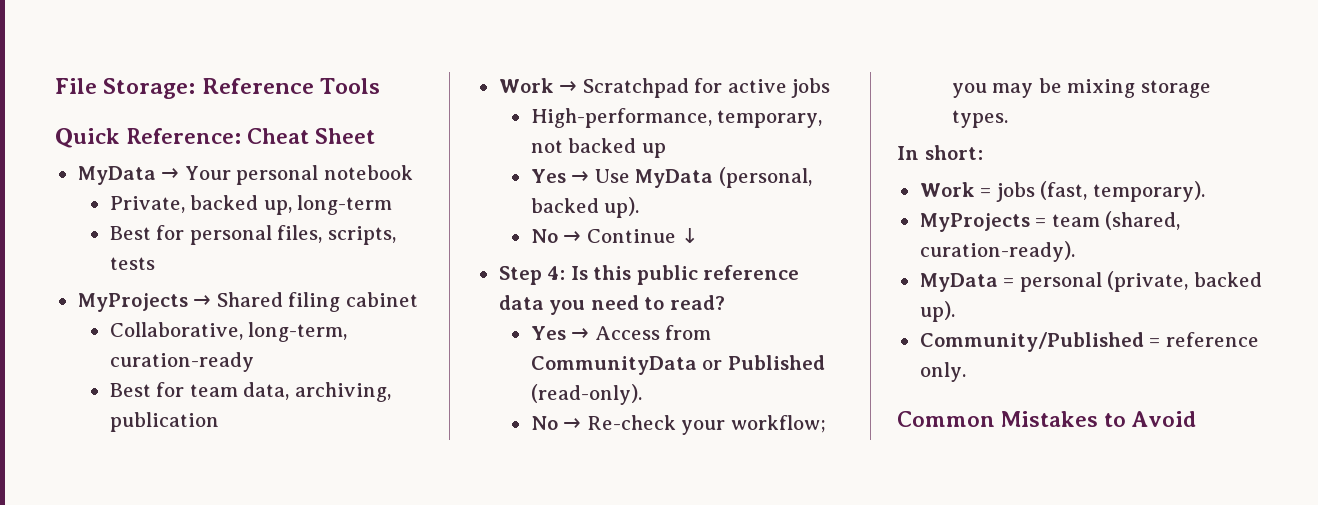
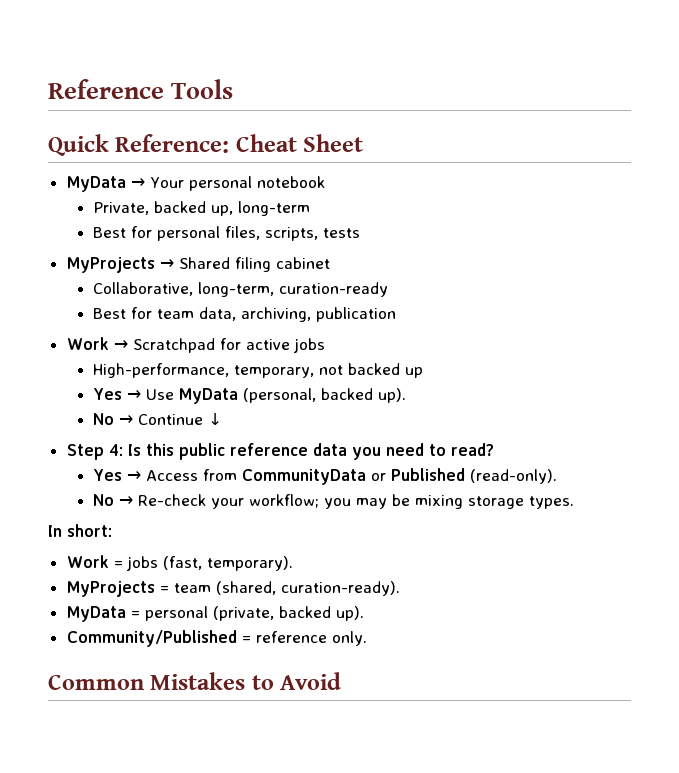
- File Storage: Reference Tools
+ Reference Tools

